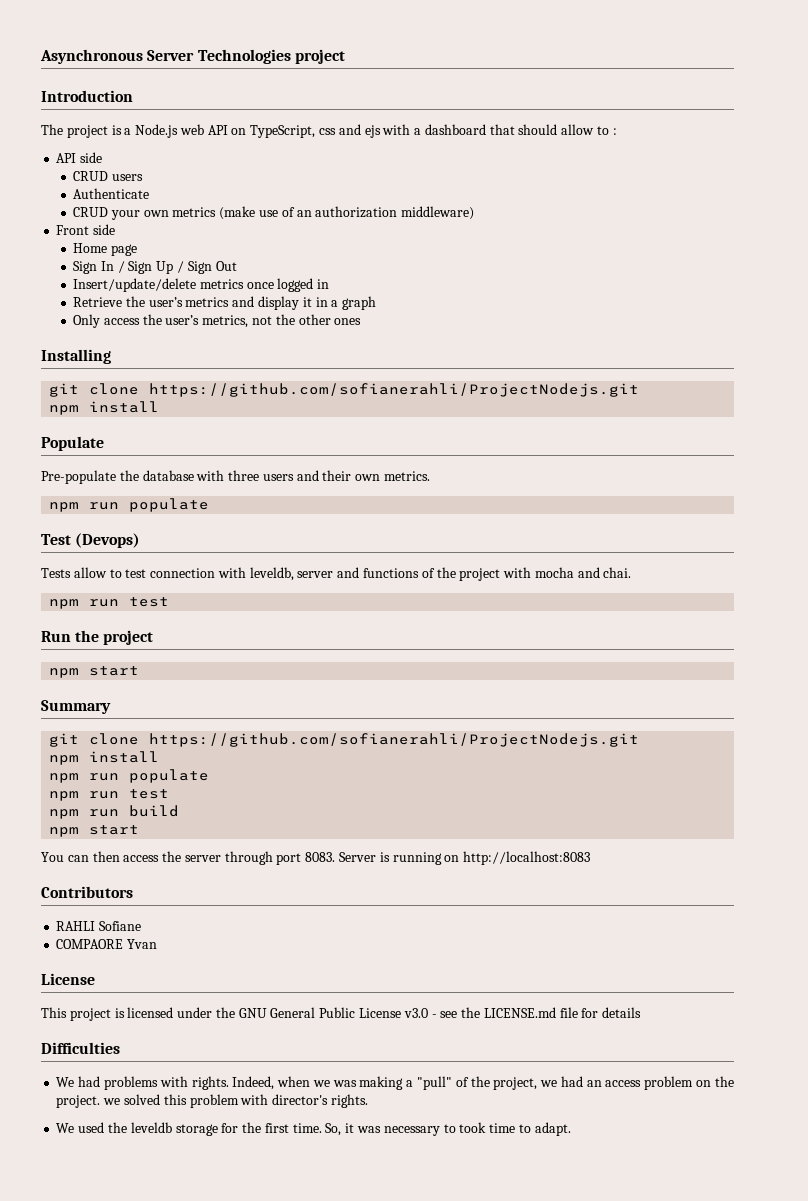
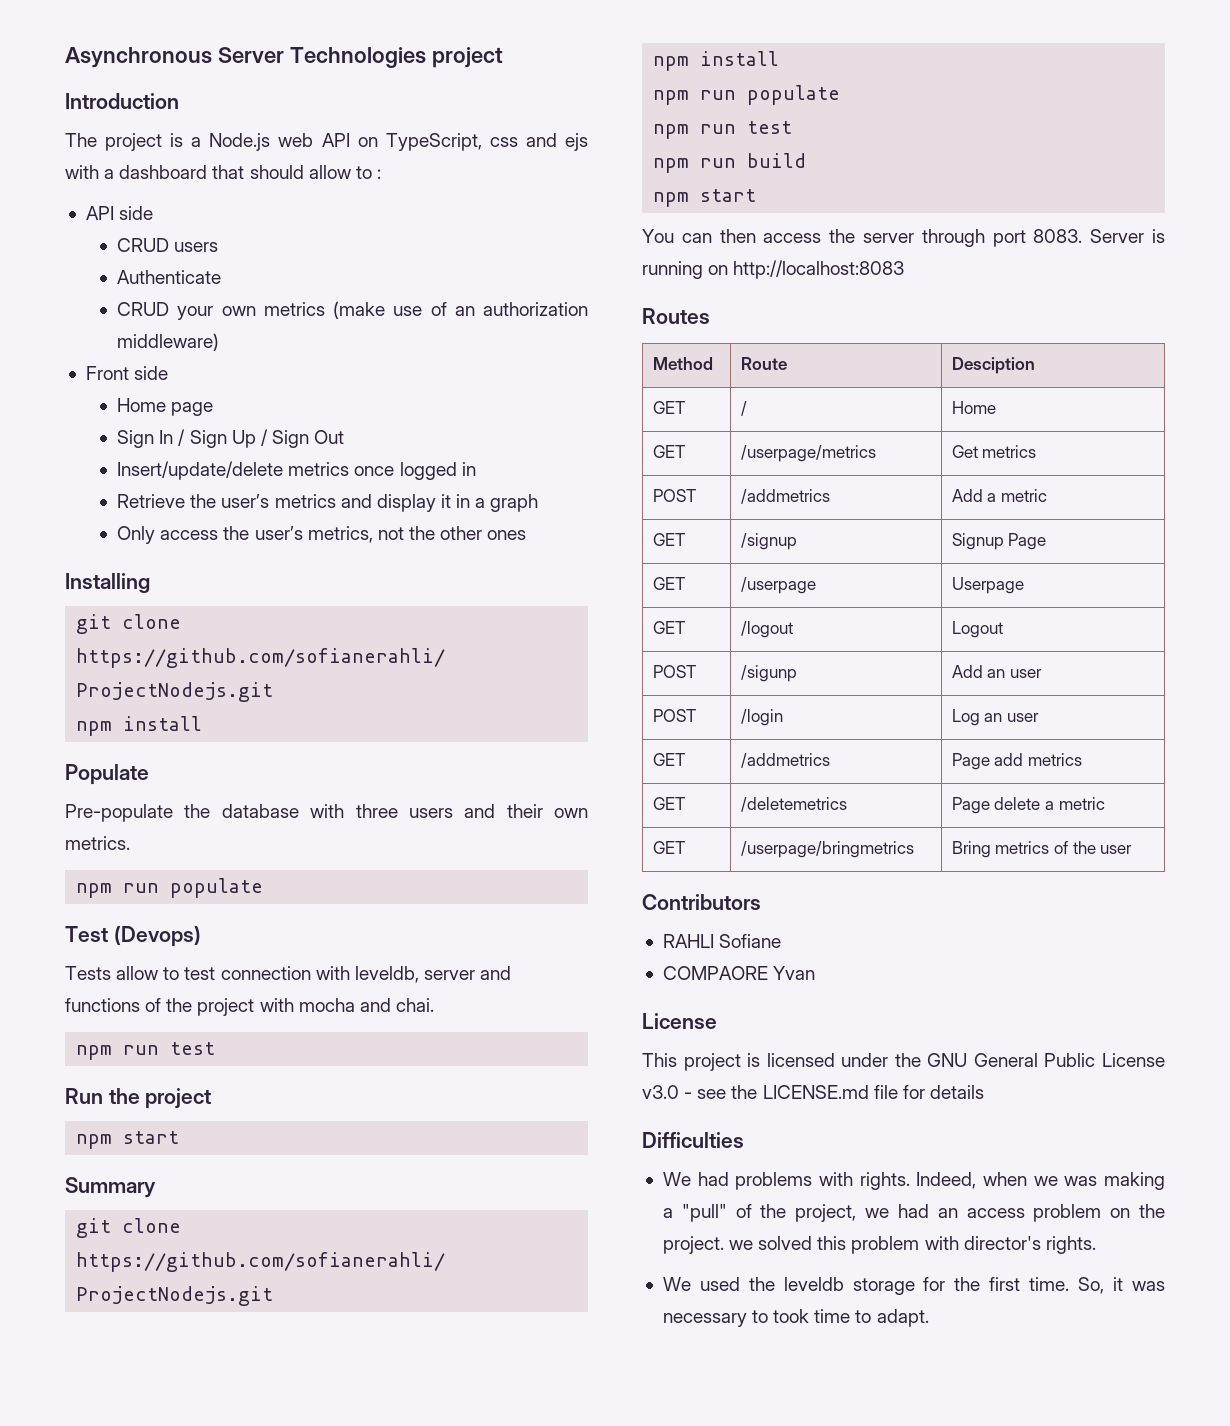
+ Routes
+ Method | Route | Desciption
+ GET | / | Home
+ GET | /userpage/metrics | Get metrics
+ POST | /addmetrics | Add a metric
+ GET | /signup | Signup Page
+ GET | /userpage | Userpage
+ GET | /logout | Logout
+ POST | /sigunp | Add an user
+ POST | /login | Log an user
+ GET | /addmetrics | Page add metrics
+ GET | /deletemetrics | Page delete a metric
+ GET | /userpage/bringmetrics | Bring metrics of the user

